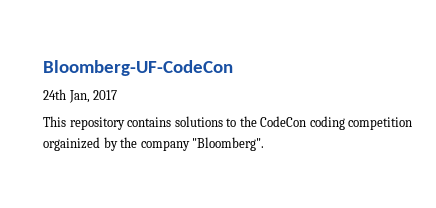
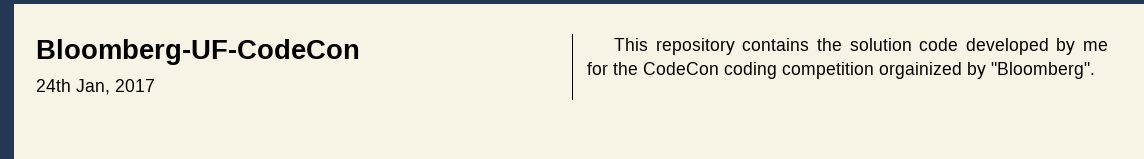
- This repository contains solutions to the CodeCon coding competition orgainized by the company "Bloomberg".
+ This repository contains the solution code developed by me for the CodeCon coding competition orgainized by "Bloomberg".

